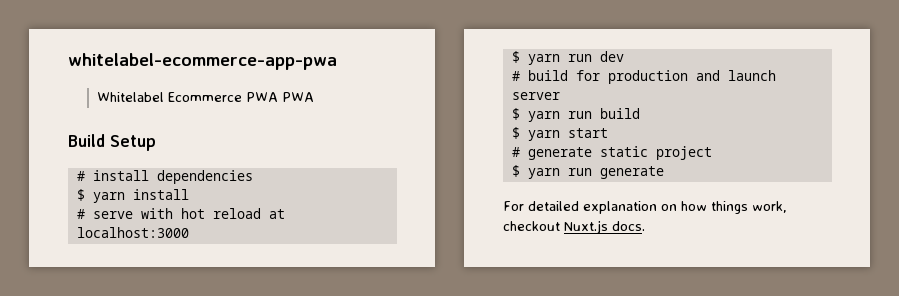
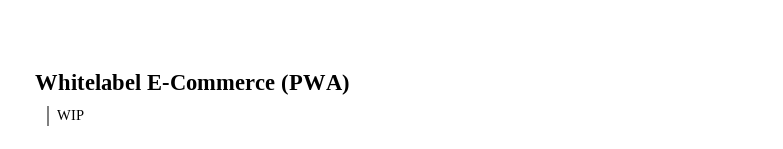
- whitelabel-ecommerce-app-pwa
- Whitelabel Ecommerce PWA PWA
- Build Setup
- # install dependencies
- $ yarn install
- # serve with hot reload at localhost:3000
- $ yarn run dev
- # build for production and launch server
- $ yarn run build
- $ yarn start
- # generate static project
- $ yarn run generate
- For detailed explanation on how things work, checkout Nuxt.js docs.
+ Whitelabel E-Commerce (PWA)
+ WIP

